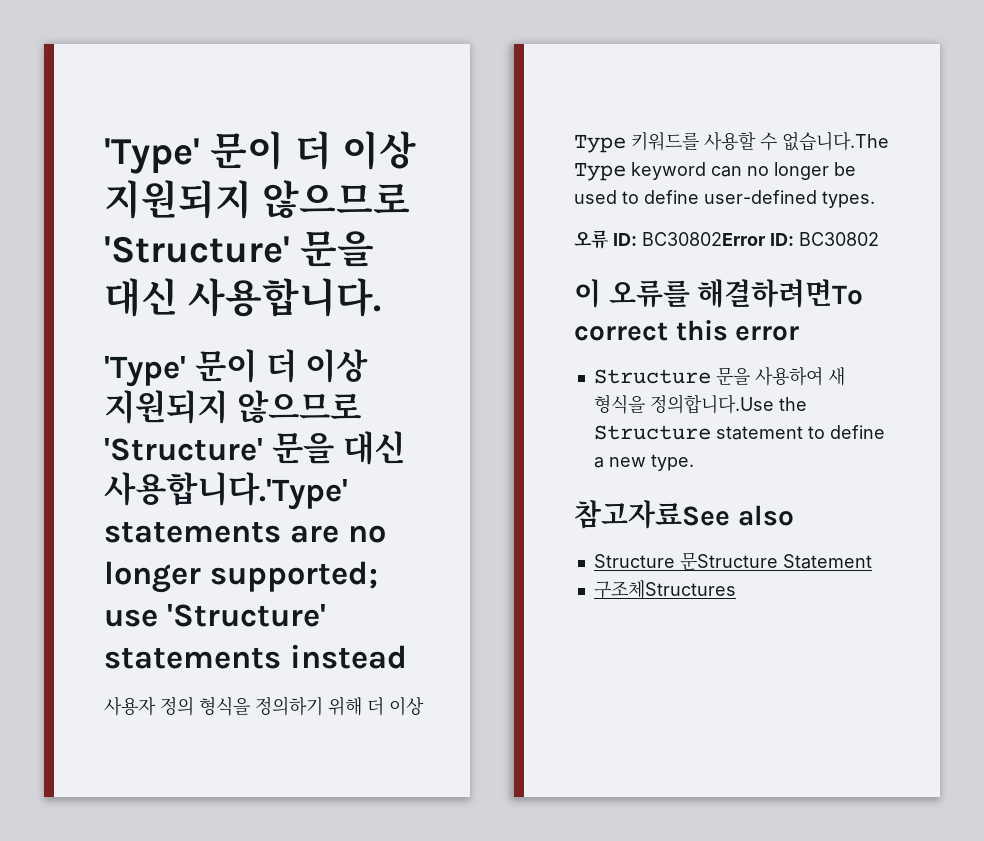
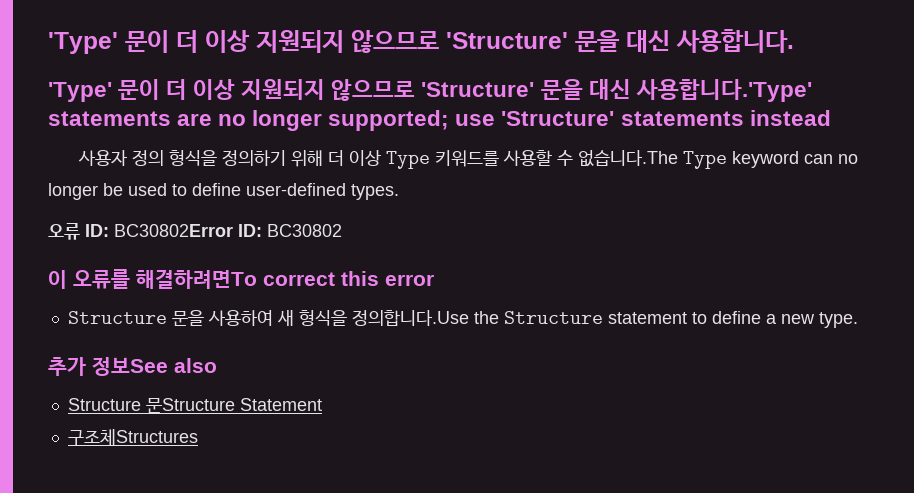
- 참고자료See also
+ 추가 정보See also

